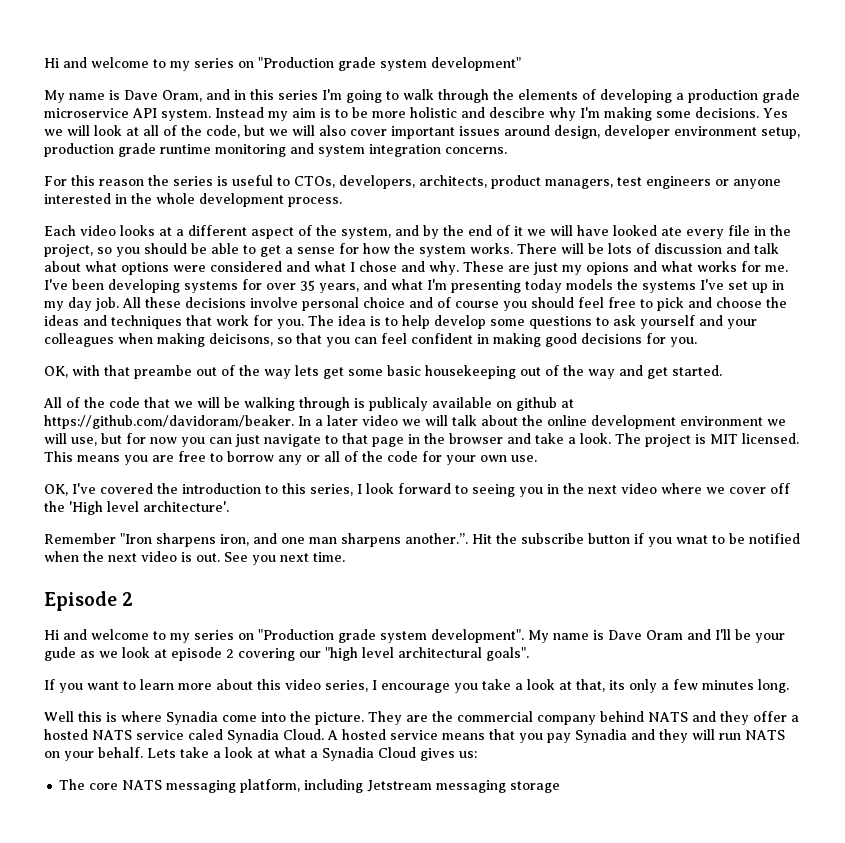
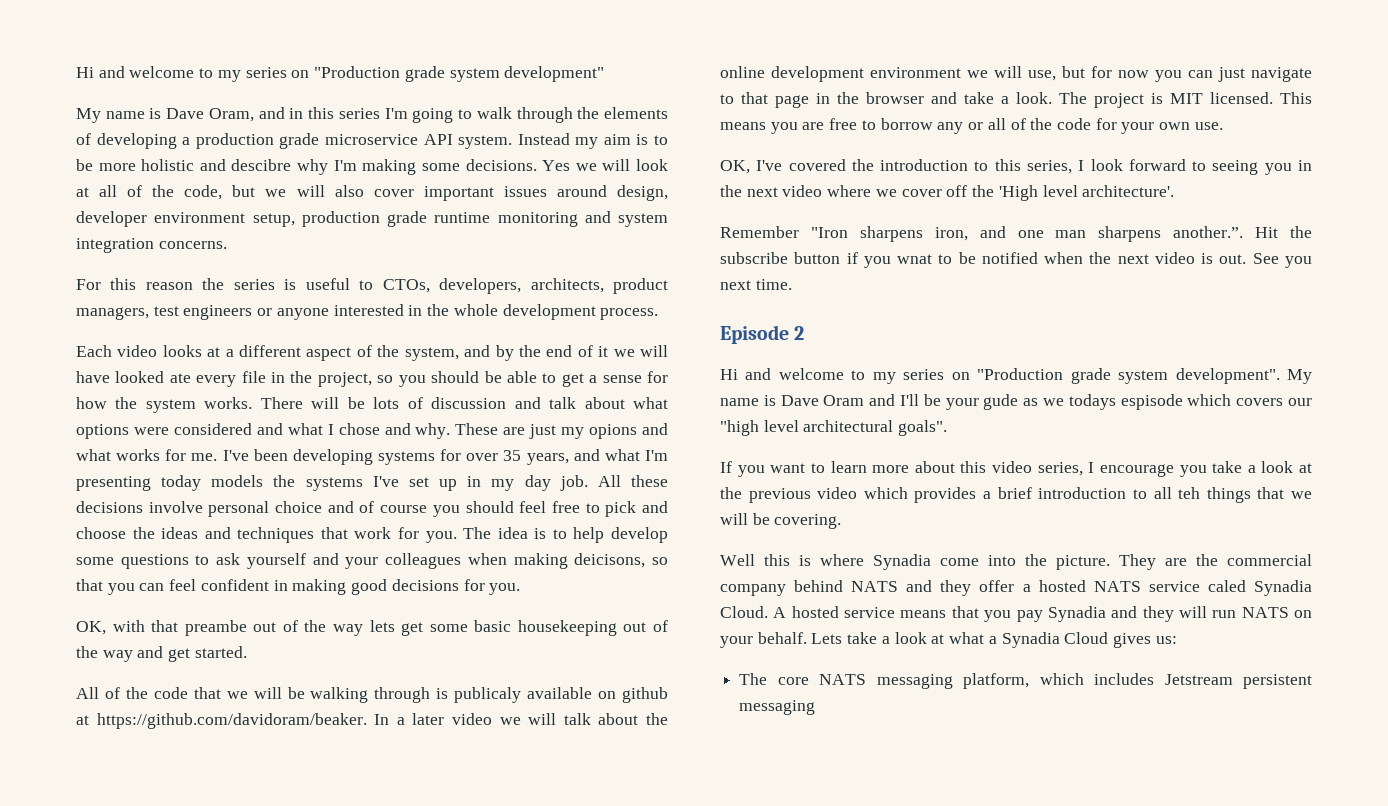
- My name is Dave Oram and I'll be your gude as we look at episode 2 covering our "high level architectural goals".
+ My name is Dave Oram and I'll be your gude as we todays espisode which covers our "high level architectural goals".
- If you want to learn more about this video series, I encourage you take a look at that, its only a few minutes long.
+ If you want to learn more about this video series, I encourage you take a look at the previous video which provides a brief introduction to all teh things that we will be covering.
- The core NATS messaging platform, including Jetstream messaging storage
+ The core NATS messaging platform, which includes Jetstream persistent messaging

